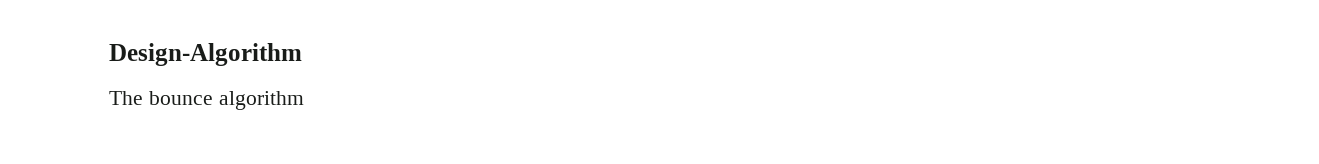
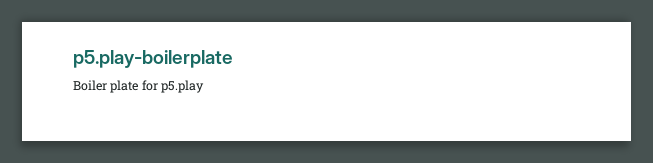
- Design-Algorithm
- The bounce algorithm
+ p5.play-boilerplate
+ Boiler plate for p5.play

